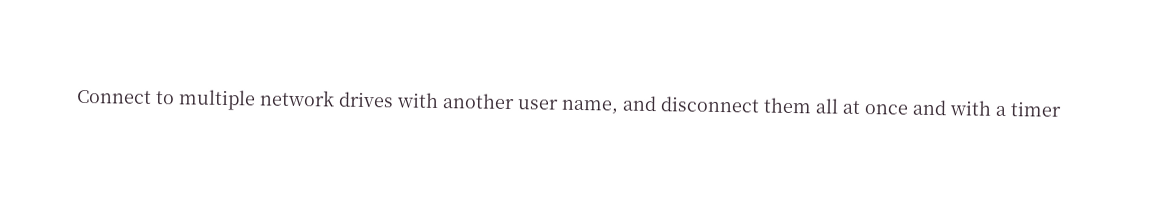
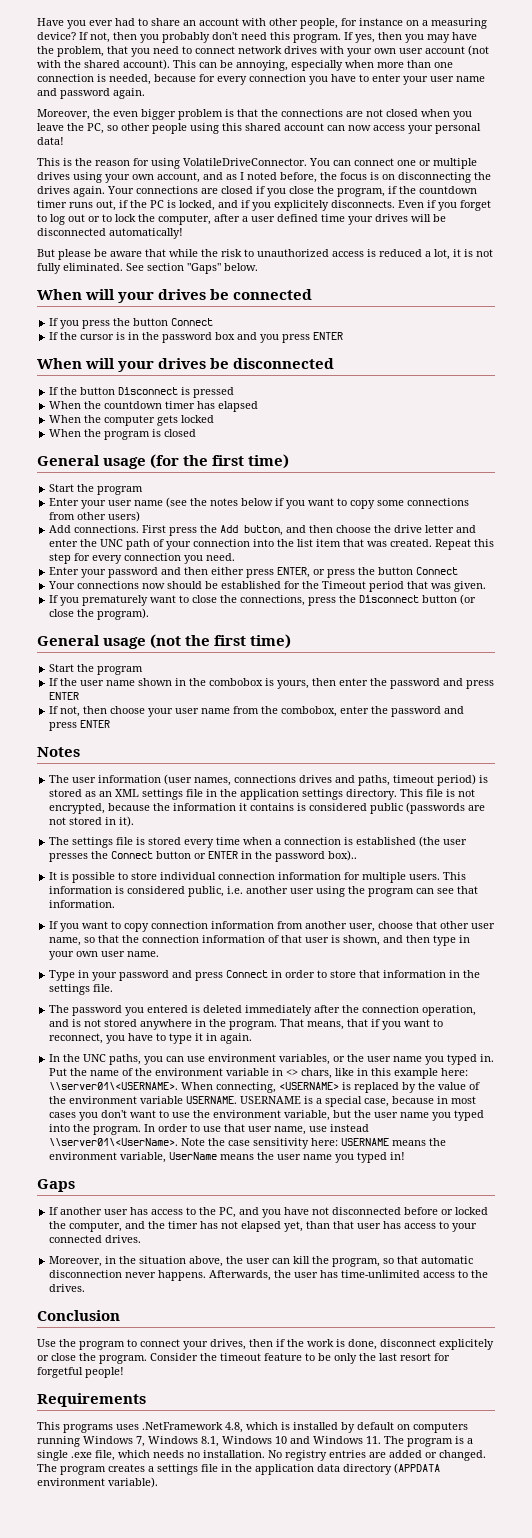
- Connect to multiple network drives with another user name, and disconnect them all at once and with a timer
+ Have you ever had to share an account with other people, for instance on a measuring device? If not, then you probably don't need this program. If yes, then you may have the problem, that you need to connect network drives with your own user account (not with the shared account). This can be annoying, especially when more than one connection is needed, because for every connection you have to enter your user name and password again.
+ Moreover, the even bigger problem is that the connections are not closed when you leave the PC, so other people using this shared account can now access your personal data!
+ This is the reason for using VolatileDriveConnector. You can connect one or multiple drives using your own account, and as I noted before, the focus is on disconnecting the drives again. Your connections are closed if you close the program, if the countdown timer runs out, if the PC is locked, and if you explicitely disconnects. Even if you forget to log out or to lock the computer, after a user defined time your drives will be disconnected automatically!
+ But please be aware that while the risk to unauthorized access is reduced a lot, it is not fully eliminated. See section "Gaps" below.
+ When will your drives be connected
+ If you press the button Connect
+ If the cursor is in the password box and you press ENTER
+ When will your drives be disconnected
+ If the button Disconnect is pressed
+ When the countdown timer has elapsed
+ When the computer gets locked
+ When the program is closed
+ General usage (for the first time)
+ Start the program
+ Enter your user name (see the notes below if you want to copy some connections from other users)
+ Add connections. First press the Add button, and then choose the drive letter and enter the UNC path of your connection into the list item that was created. Repeat this step for every connection you need.
+ Enter your password and then either press ENTER, or press the button Connect
+ Your connections now should be established for the Timeout period that was given.
+ If you prematurely want to close the connections, press the Disconnect button (or close the program).
+ General usage (not the first time)
+ Start the program
+ If the user name shown in the combobox is yours, then enter the password and press ENTER
+ If not, then choose your user name from the combobox, enter the password and press ENTER
+ Notes
+ The user information (user names, connections drives and paths, timeout period) is stored as an XML settings file in the application settings directory. This file is not encrypted, because the information it contains is considered public (passwords are not stored in it).
+ The settings file is stored every time when a connection is established (the user presses the Connect button or ENTER in the password box)..
+ It is possible to store individual connection information for multiple users. This information is considered public, i.e. another user using the program can see that information.
+ If you want to copy connection information from another user, choose that other user name, so that the connection information of that user is shown, and then type in your own user name.
+ Type in your password and press Connect in order to store that information in the settings file.
+ The password you entered is deleted immediately after the connection operation, and is not stored anywhere in the program. That means, that if you want to reconnect, you have to type it in again.
+ In the UNC paths, you can use environment variables, or the user name you typed in. Put the name of the environment variable in <> chars, like in this example here: \\server01\<USERNAME>. When connecting, <USERNAME> is replaced by the value of the environment variable USERNAME. USERNAME is a special case, because in most cases you don't want to use the environment variable, but the user name you typed into the program. In order to use that user name, use instead \\server01\<UserName>. Note the case sensitivity here: USERNAME means the environment variable, UserName means the user name you typed in!
+ Gaps
+ If another user has access to the PC, and you have not disconnected before or locked the computer, and the timer has not elapsed yet, than that user has access to your connected drives.
+ Moreover, in the situation above, the user can kill the program, so that automatic disconnection never happens. Afterwards, the user has time-unlimited access to the drives.
+ Conclusion
+ Use the program to connect your drives, then if the work is done, disconnect explicitely or close the program. Consider the timeout feature to be only the last resort for forgetful people!
+ Requirements
+ This programs uses .NetFramework 4.8, which is installed by default on computers running Windows 7, Windows 8.1, Windows 10 and Windows 11. The program is a single .exe file, which needs no installation. No registry entries are added or changed. The program creates a settings file in the application data directory (APPDATA environment variable).

